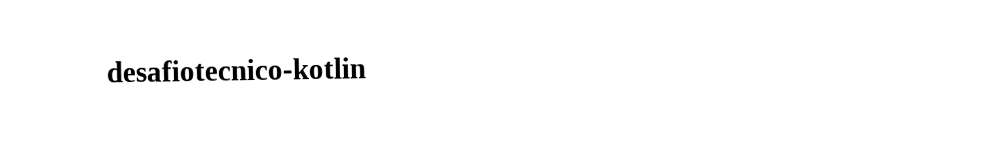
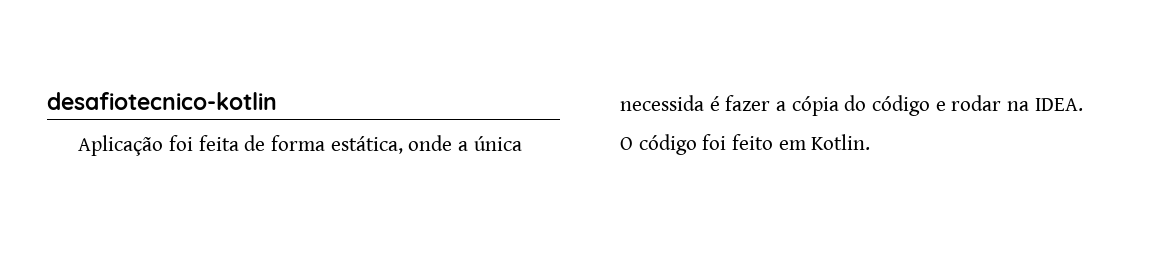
+ Aplicação foi feita de forma estática, onde a única necessida é fazer a cópia do código e rodar na IDEA.
+ O código foi feito em Kotlin.

